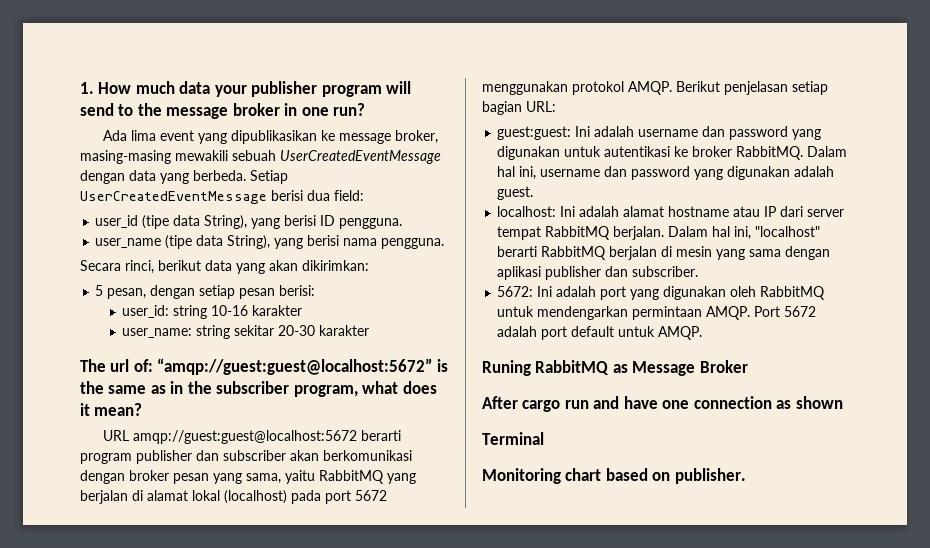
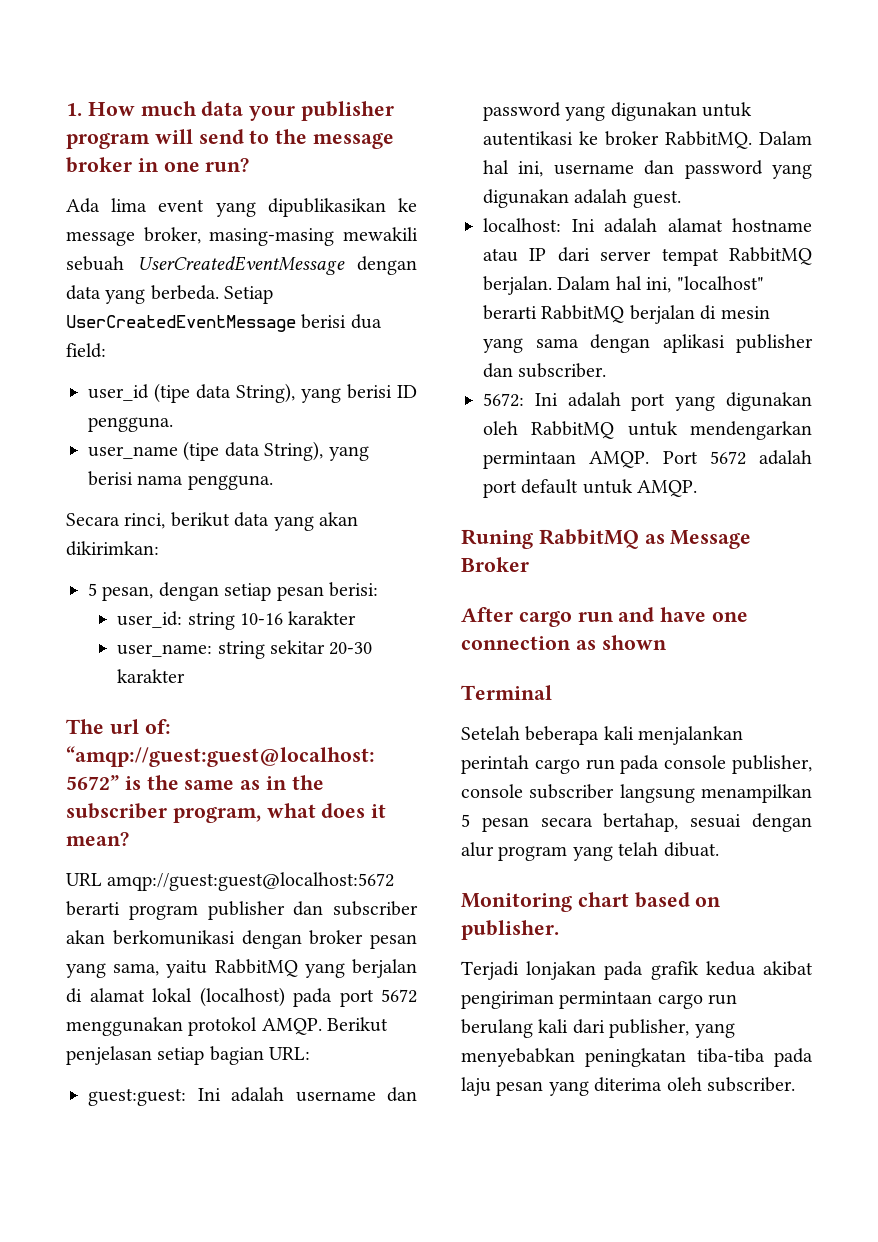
+ Setelah beberapa kali menjalankan perintah cargo run pada console publisher, console subscriber langsung menampilkan 5 pesan secara bertahap, sesuai dengan alur program yang telah dibuat.
+ Terjadi lonjakan pada grafik kedua akibat pengiriman permintaan cargo run berulang kali dari publisher, yang menyebabkan peningkatan tiba-tiba pada laju pesan yang diterima oleh subscriber.

